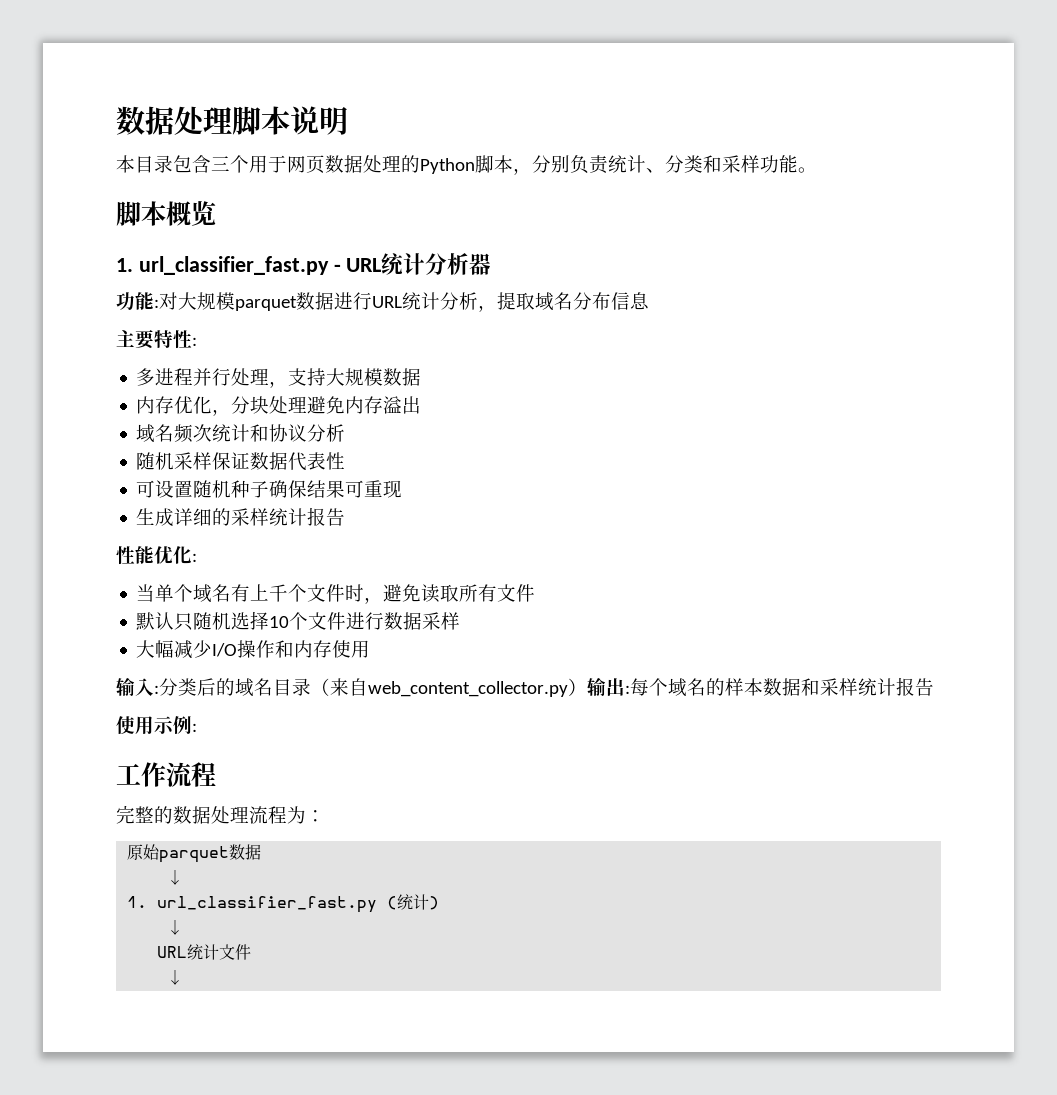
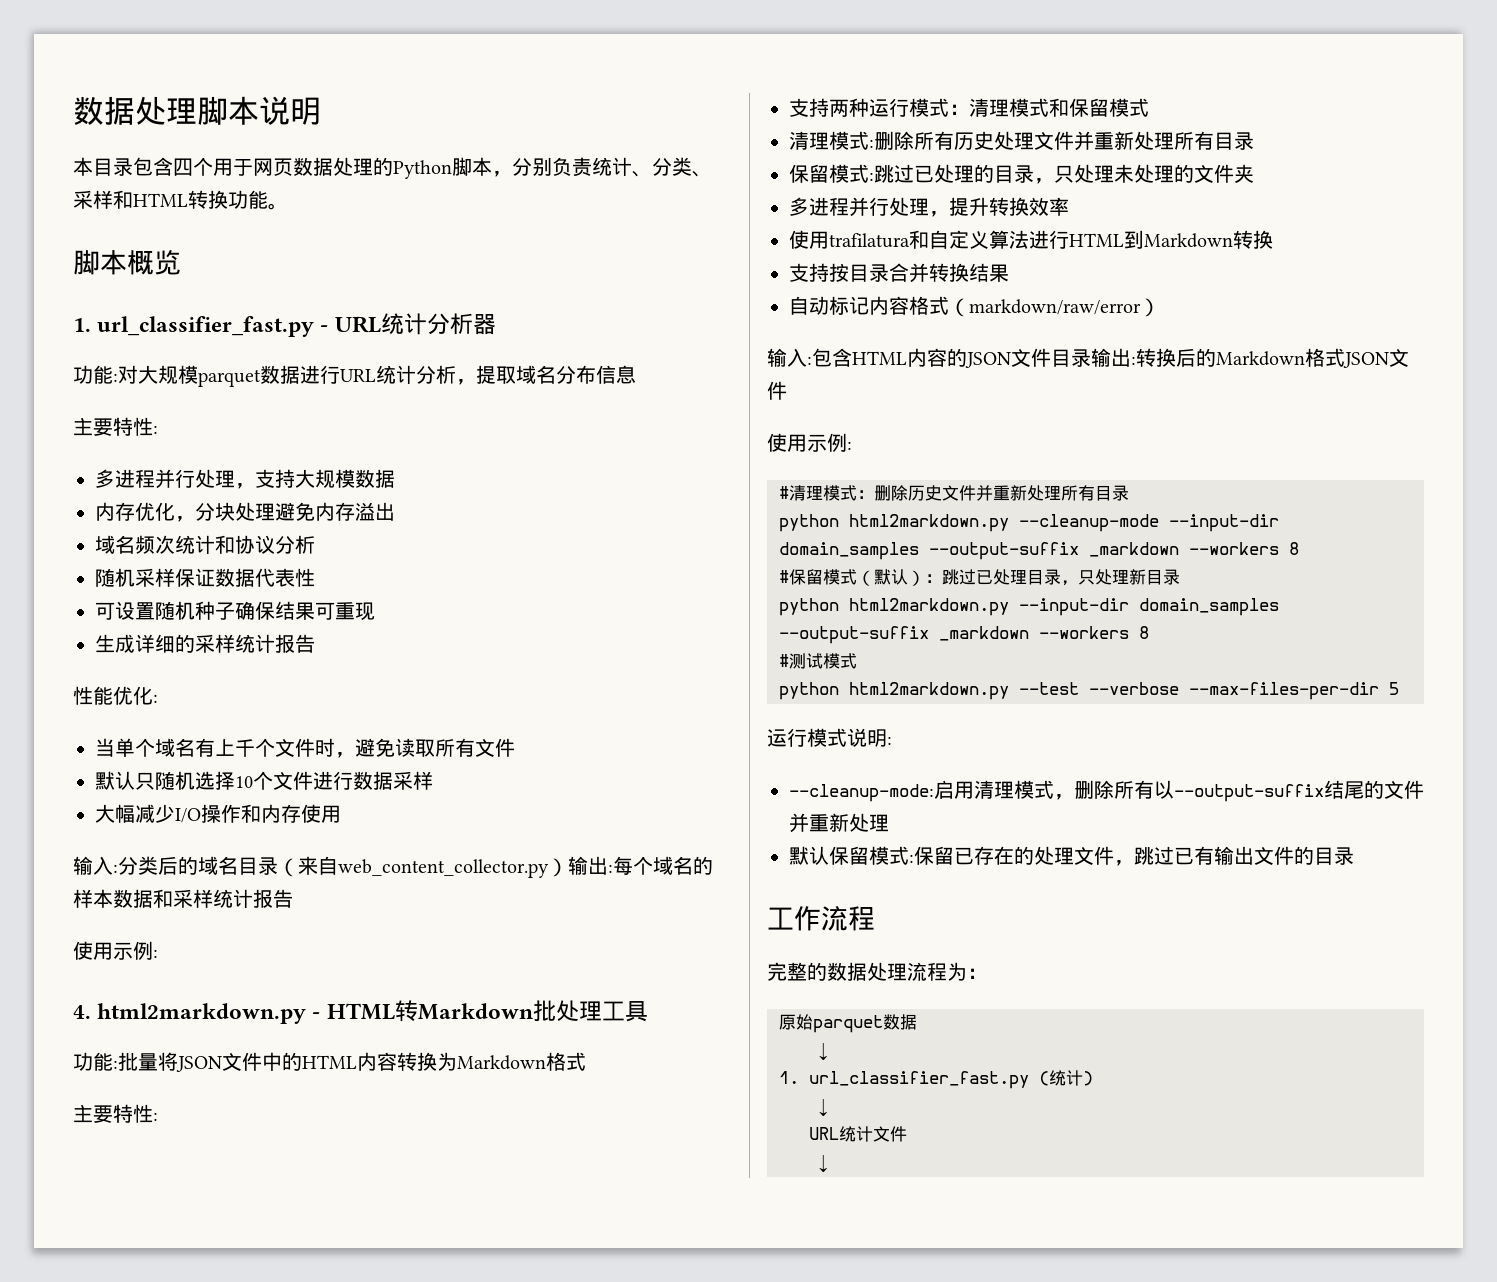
- 本目录包含三个用于网页数据处理的Python脚本，分别负责统计、分类和采样功能。
+ 本目录包含四个用于网页数据处理的Python脚本，分别负责统计、分类、采样和HTML转换功能。
+ 4. html2markdown.py - HTML转Markdown批处理工具
+ 功能:批量将JSON文件中的HTML内容转换为Markdown格式
+ 主要特性:
+ 支持两种运行模式：清理模式和保留模式
+ 清理模式:删除所有历史处理文件并重新处理所有目录
+ 保留模式:跳过已处理的目录，只处理未处理的文件夹
+ 多进程并行处理，提升转换效率
+ 使用trafilatura和自定义算法进行HTML到Markdown转换
+ 支持按目录合并转换结果
+ 自动标记内容格式（markdown/raw/error）
+ 输入:包含HTML内容的JSON文件目录输出:转换后的Markdown格式JSON文件
+ 使用示例:
+ #清理模式：删除历史文件并重新处理所有目录
+ python html2markdown.py --cleanup-mode --input-dir domain_samples --output-suffix _markdown --workers 8
+ #保留模式（默认）：跳过已处理目录，只处理新目录
+ python html2markdown.py --input-dir domain_samples --output-suffix _markdown --workers 8
+ #测试模式
+ python html2markdown.py --test --verbose --max-files-per-dir 5
+ 运行模式说明:
+ --cleanup-mode:启用清理模式，删除所有以--output-suffix结尾的文件并重新处理
+ 默认保留模式:保留已存在的处理文件，跳过已有输出文件的目录

